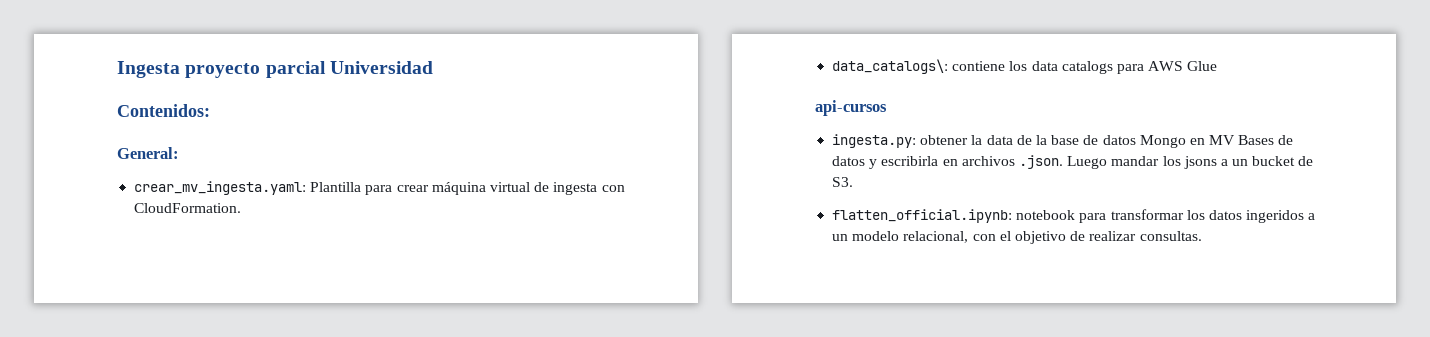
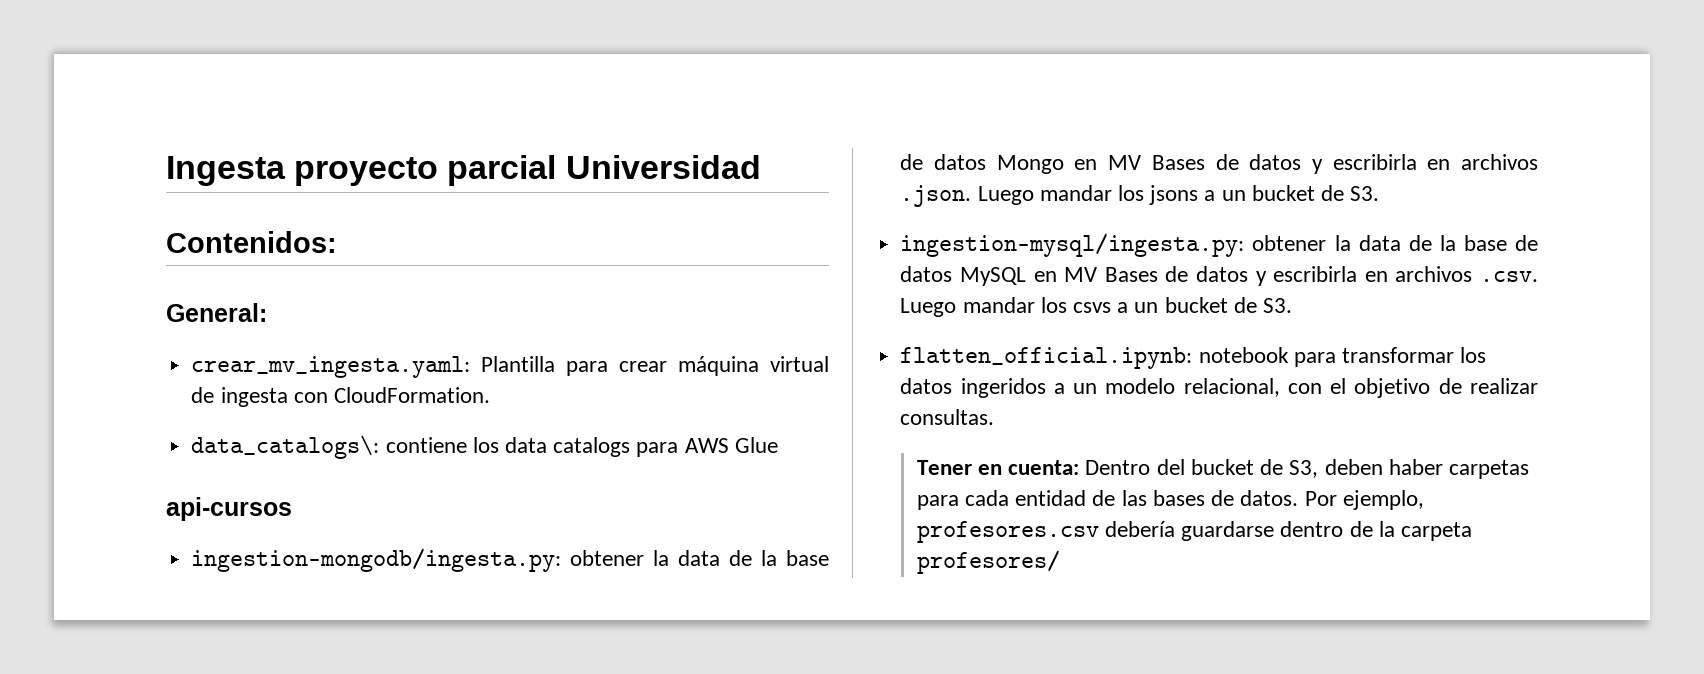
- ingesta.py: obtener la data de la base de datos Mongo en MV Bases de datos y escribirla en archivos .json. Luego mandar los jsons a un bucket de S3.
+ ingestion-mongodb/ingesta.py: obtener la data de la base de datos Mongo en MV Bases de datos y escribirla en archivos .json. Luego mandar los jsons a un bucket de S3.
+ ingestion-mysql/ingesta.py: obtener la data de la base de datos MySQL en MV Bases de datos y escribirla en archivos .csv. Luego mandar los csvs a un bucket de S3.
+ Tener en cuenta: Dentro del bucket de S3, deben haber carpetas para cada entidad de las bases de datos. Por ejemplo, profesores.csv debería guardarse dentro de la carpeta profesores/

